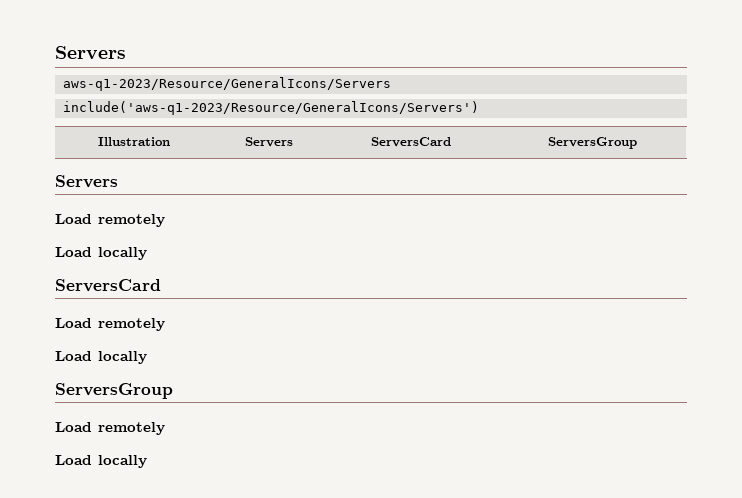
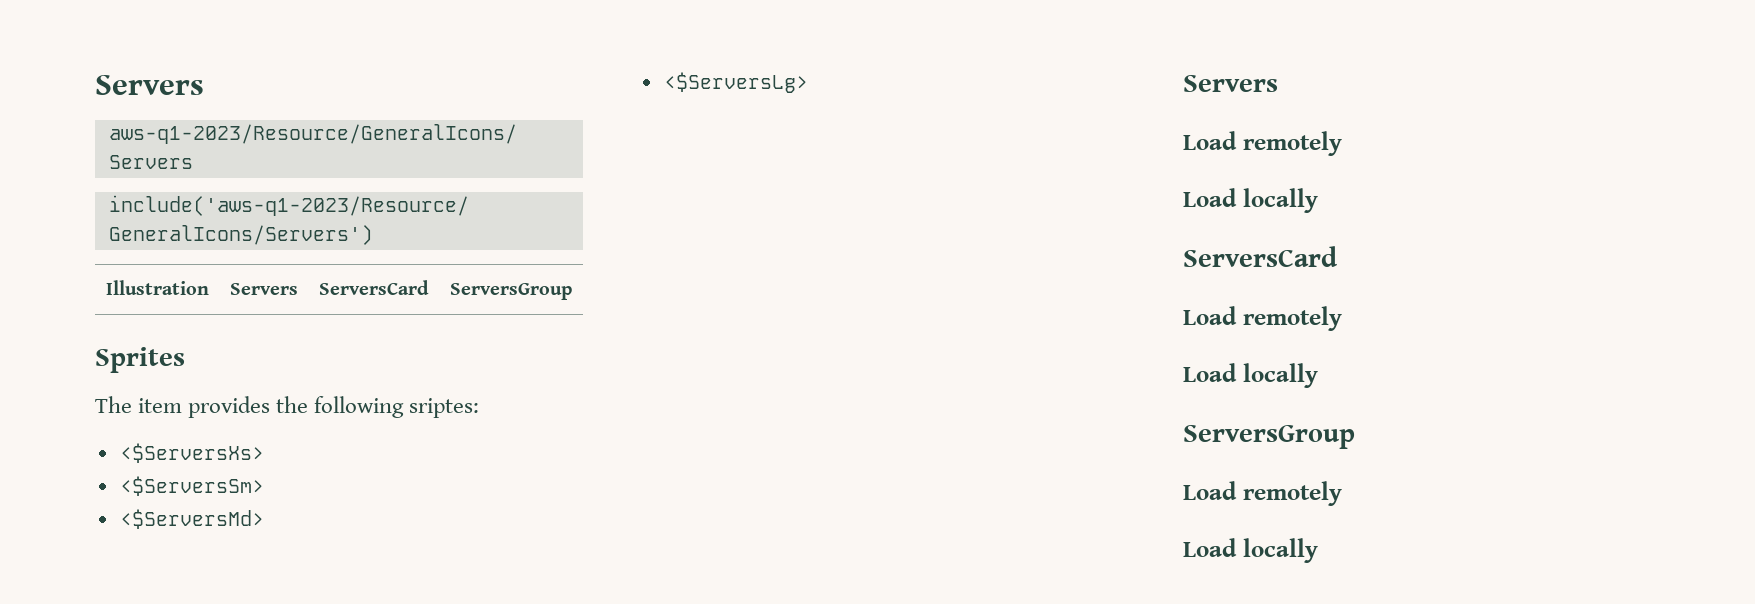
+ Sprites
+ The item provides the following sriptes:
+ <$ServersXs>
+ <$ServersSm>
+ <$ServersMd>
+ <$ServersLg>

